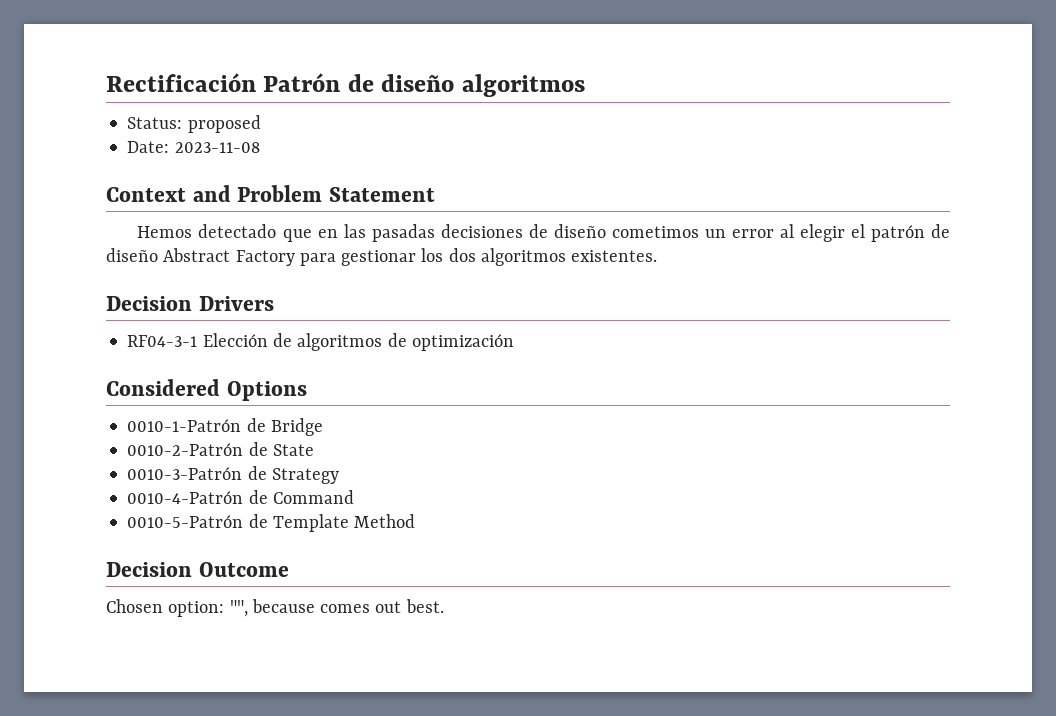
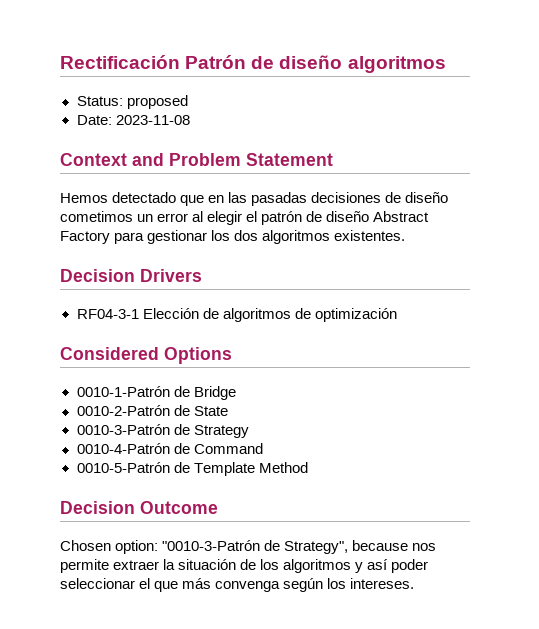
- Chosen option: "", because comes out best.
+ Chosen option: "0010-3-Patrón de Strategy", because nos permite extraer la situación de los algoritmos y así poder seleccionar el que más convenga según los intereses.

